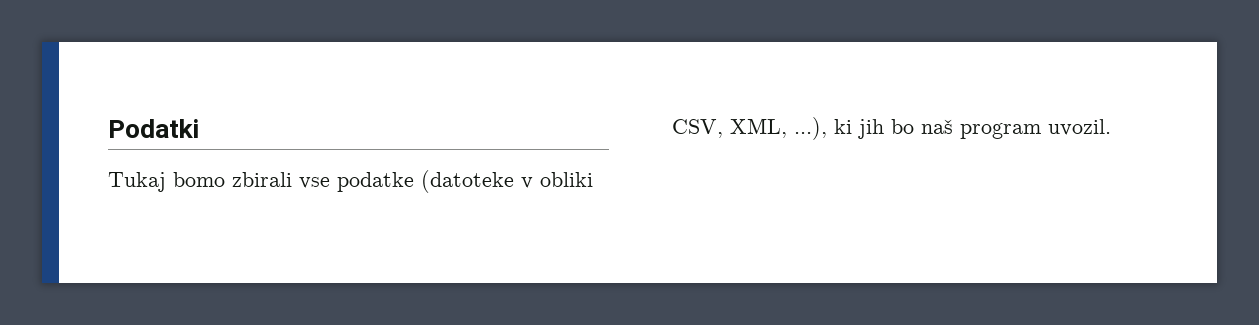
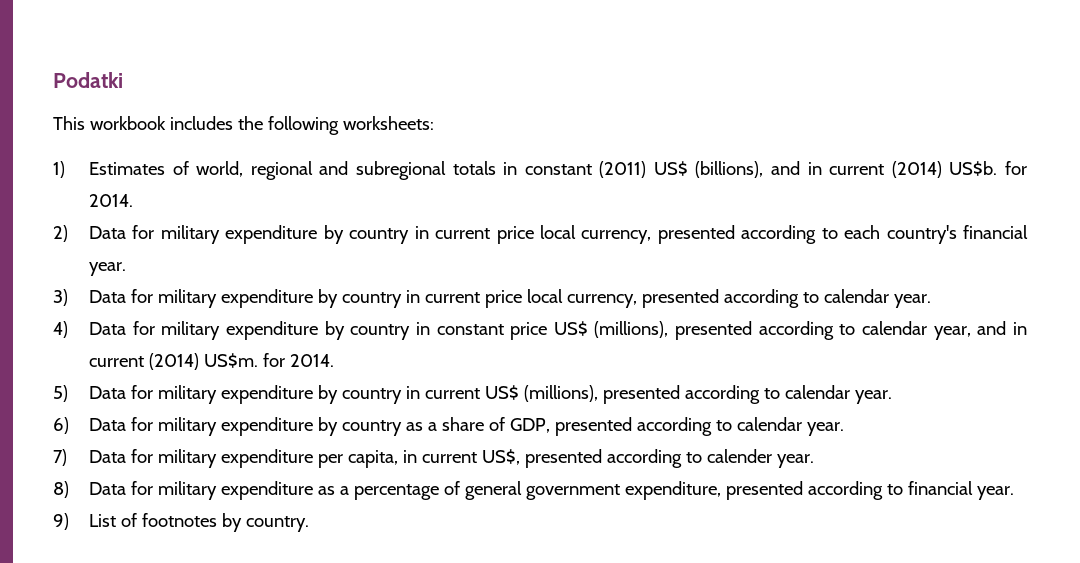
- Tukaj bomo zbirali vse podatke (datoteke v obliki CSV, XML, ...), ki jih bo naš program uvozil.
+ This workbook includes the following worksheets:
+ 1) Estimates of world, regional and subregional totals in constant (2011) US$ (billions), and in current (2014) US$b. for 2014.
+ 2) Data for military expenditure by country in current price local currency, presented according to each country's financial year.
+ 3) Data for military expenditure by country in current price local currency, presented according to calendar year.
+ 4) Data for military expenditure by country in constant price US$ (millions), presented according to calendar year, and in current (2014) US$m. for 2014.
+ 5) Data for military expenditure by country in current US$ (millions), presented according to calendar year.
+ 6) Data for military expenditure by country as a share of GDP, presented according to calendar year.
+ 7) Data for military expenditure per capita, in current US$, presented according to calender year.
+ 8) Data for military expenditure as a percentage of general government expenditure, presented according to financial year.
+ 9) List of footnotes by country.

